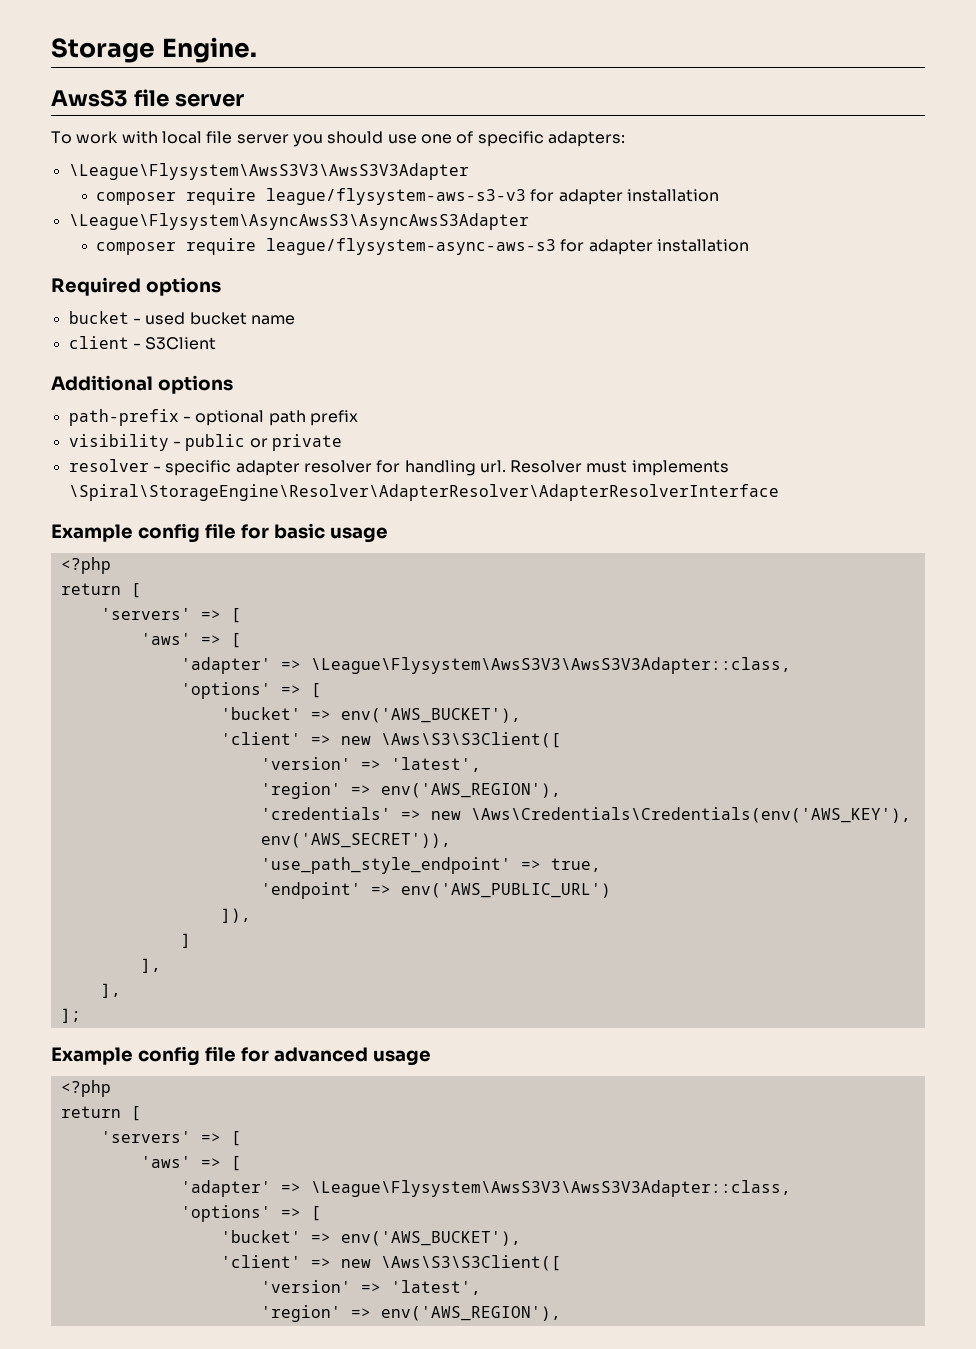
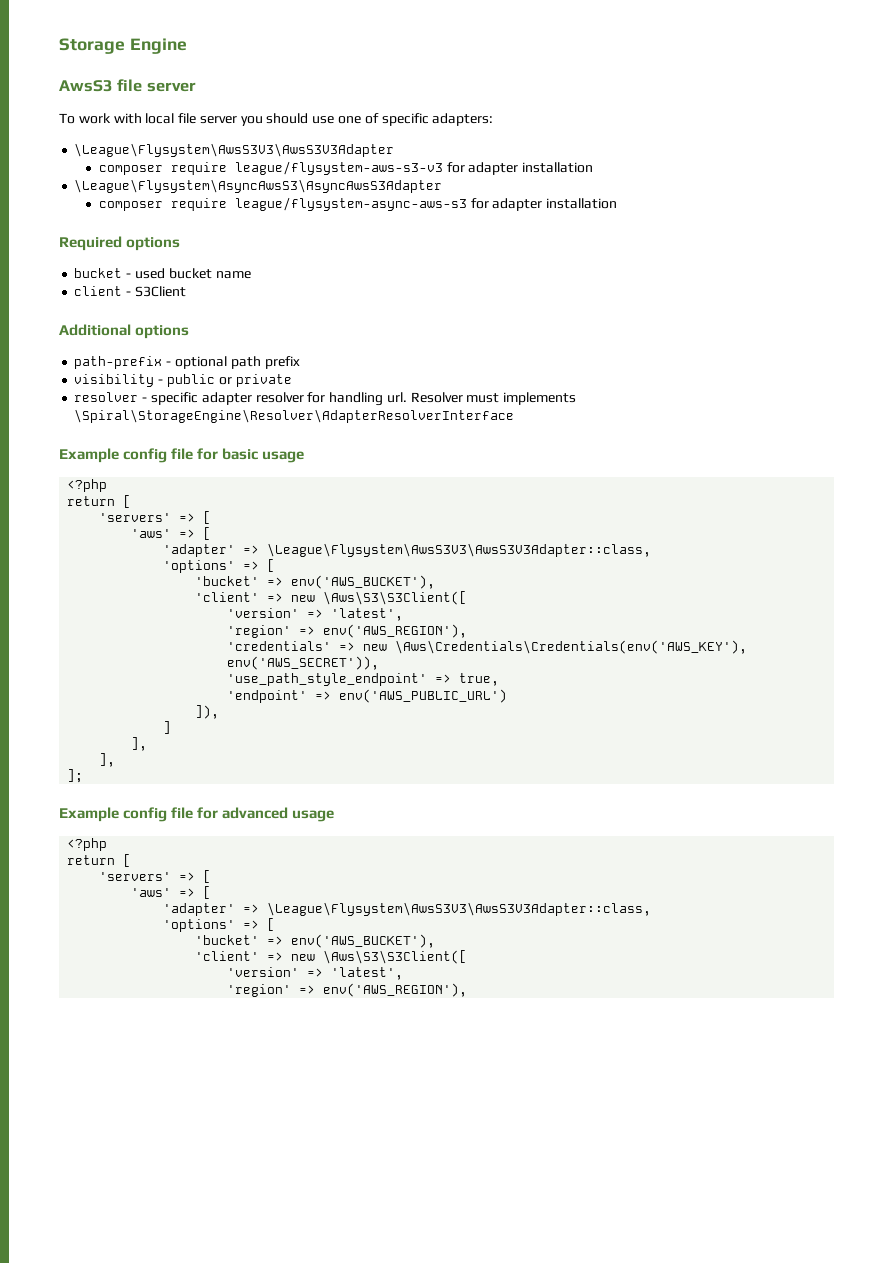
- Storage Engine.
+ Storage Engine
- Resolver must implements \Spiral\StorageEngine\Resolver\AdapterResolver\AdapterResolverInterface
+ Resolver must implements \Spiral\StorageEngine\Resolver\AdapterResolverInterface

